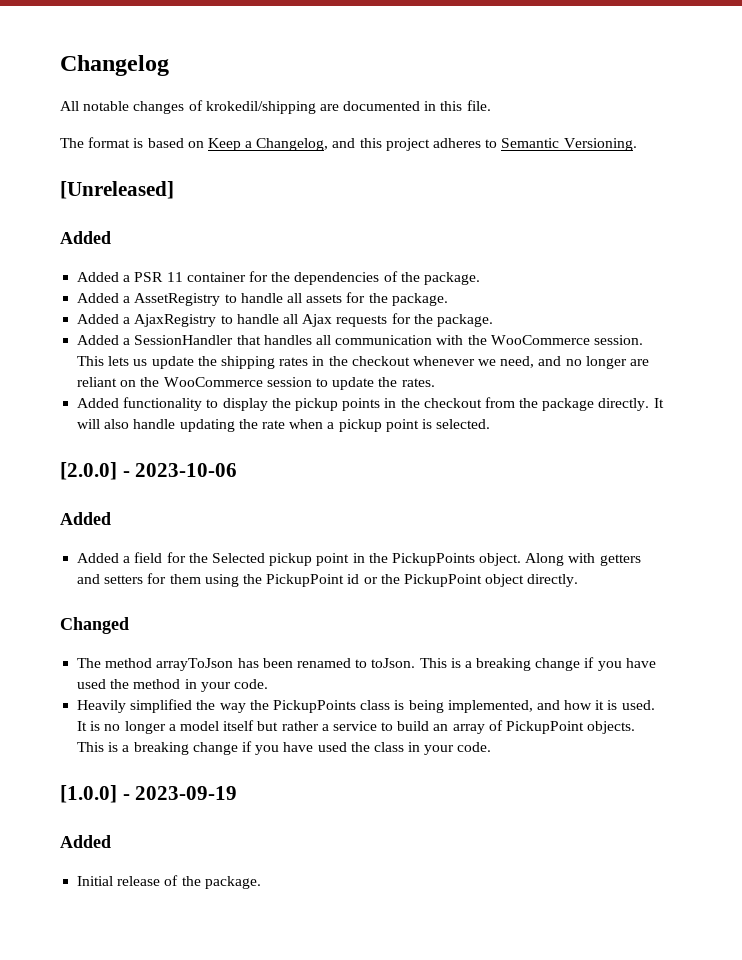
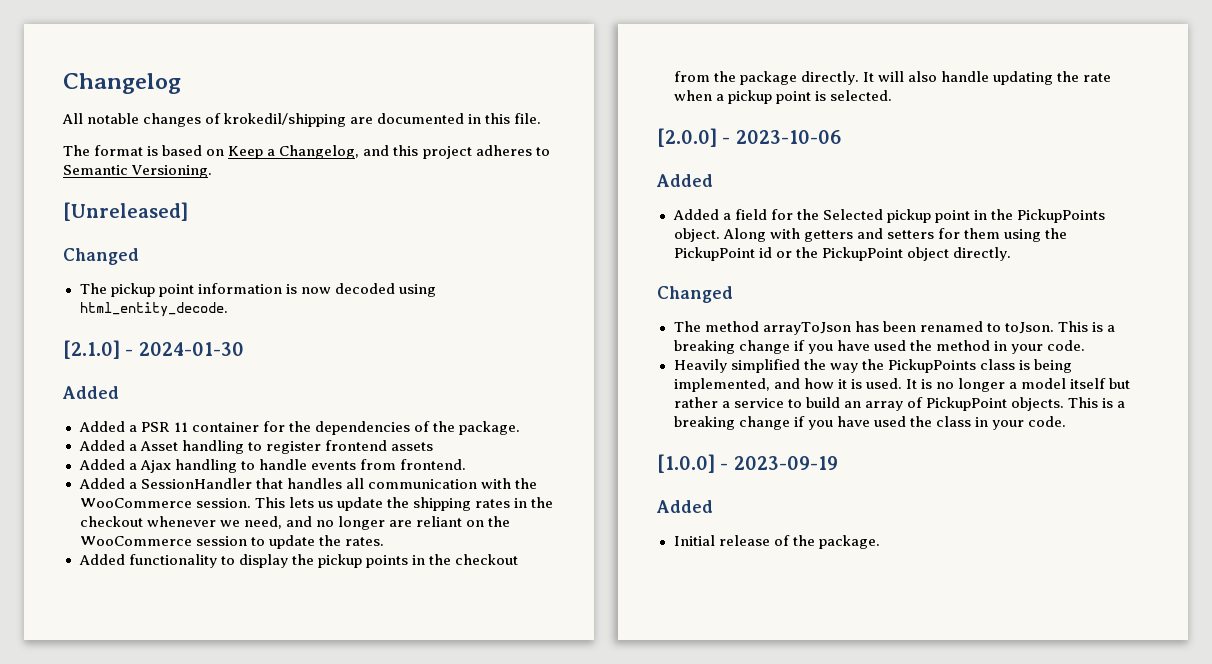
  [Unreleased]
+ Changed
+ The pickup point information is now decoded using html_entity_decode.
+ [2.1.0] - 2024-01-30
- Added a AssetRegistry to handle all assets for the package.
- Added a AjaxRegistry to handle all Ajax requests for the package.
+ Added a Asset handling to register frontend assets
+ Added a Ajax handling to handle events from frontend.

